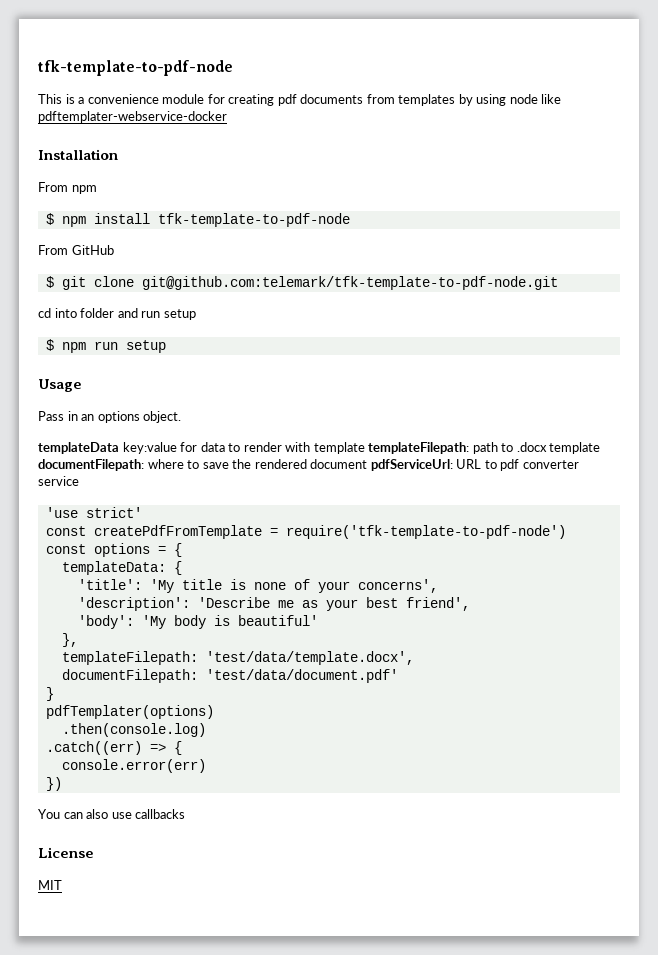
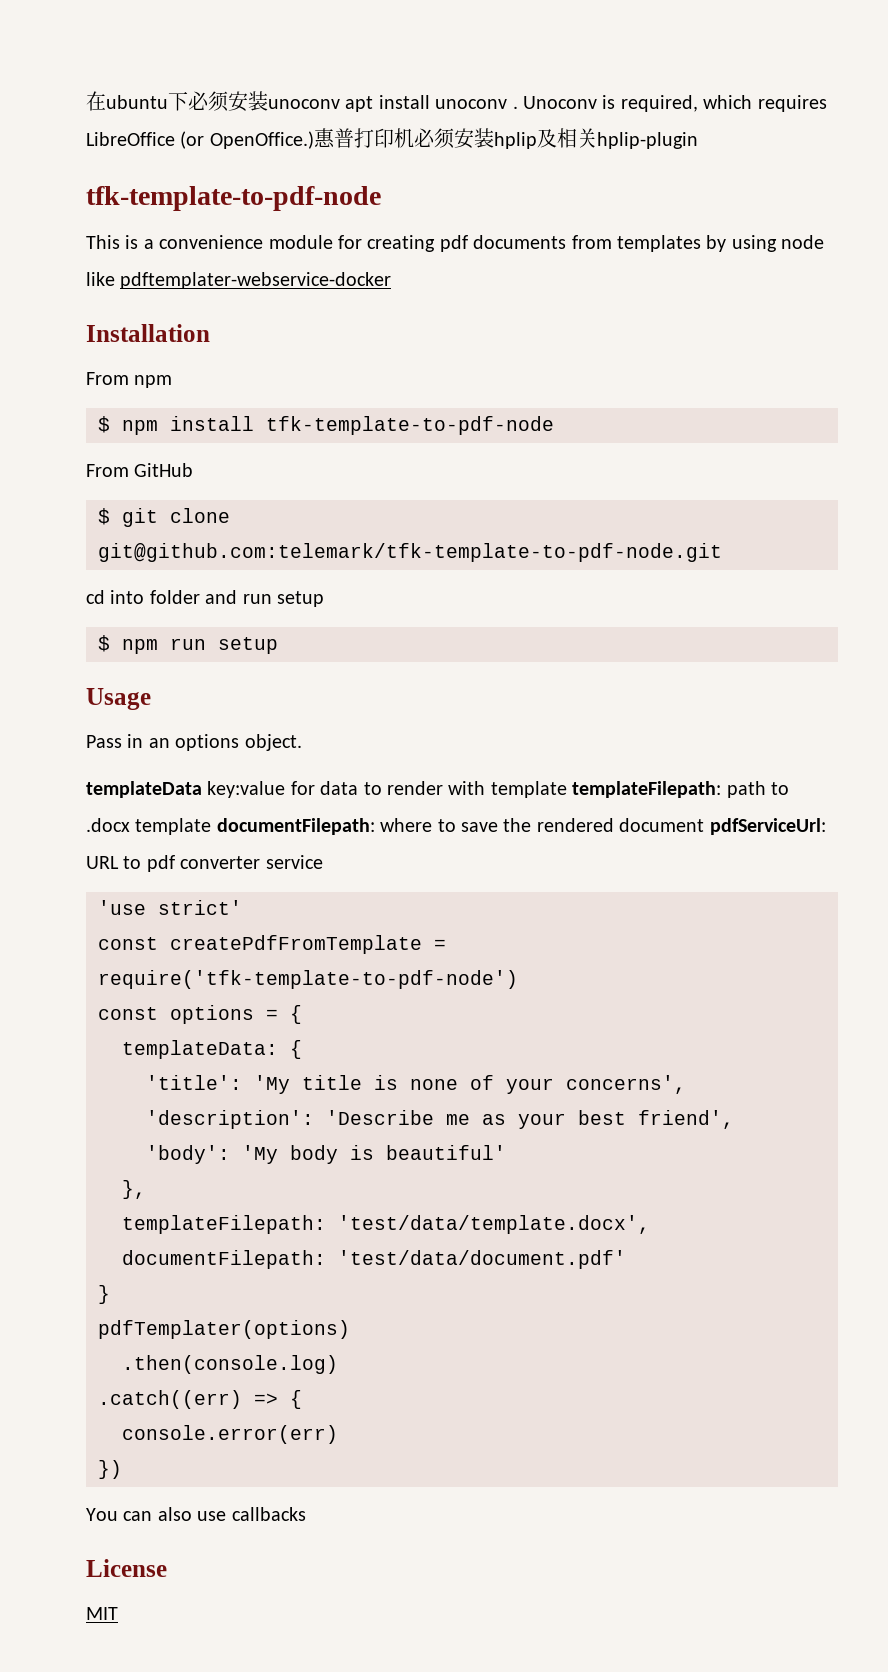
+ 在ubuntu下必须安装unoconv apt install unoconv . Unoconv is required, which requires LibreOffice (or OpenOffice.)惠普打印机必须安装hplip及相关hplip-plugin

